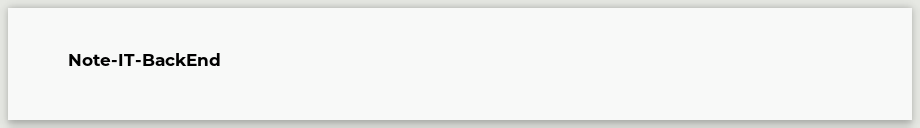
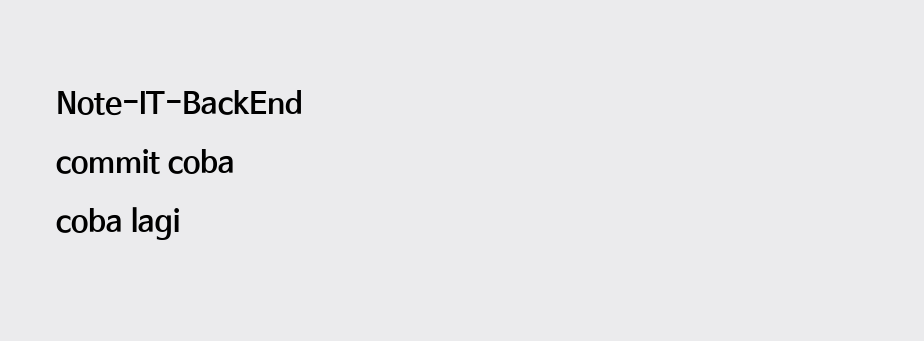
+ commit coba
+ coba lagi

